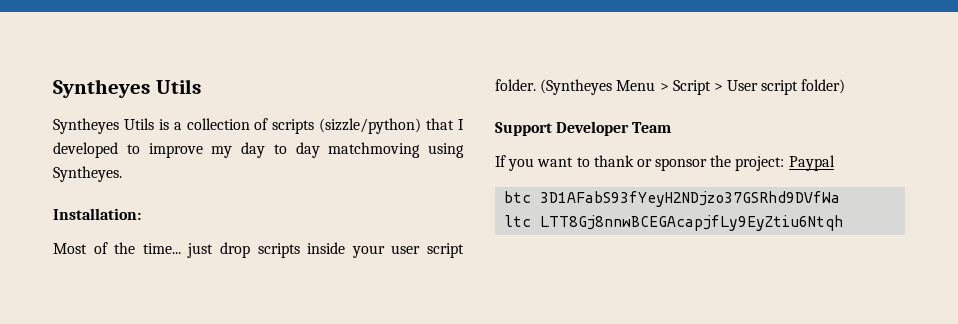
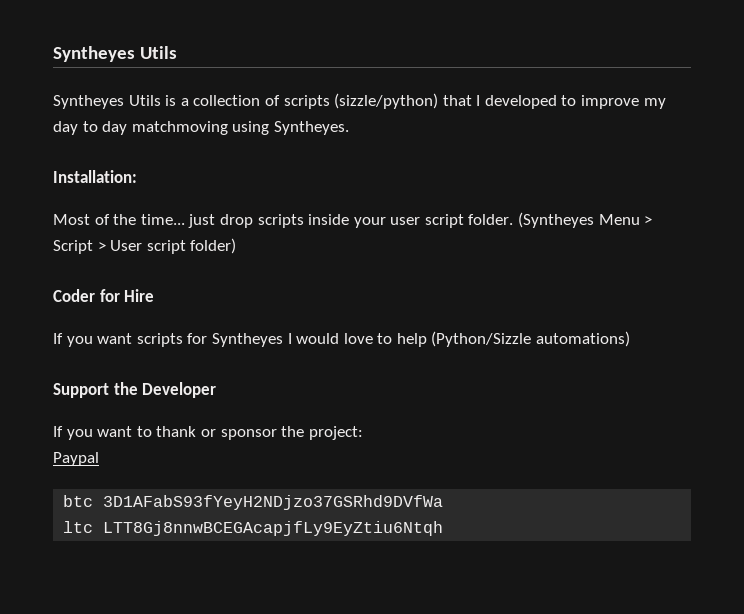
+ Coder for Hire
+ If you want scripts for Syntheyes I would love to help (Python/Sizzle automations)
- Support Developer Team
+ Support the Developer
- If you want to thank or sponsor the project: Paypal
+ If you want to thank or sponsor the project:
+ Paypal

